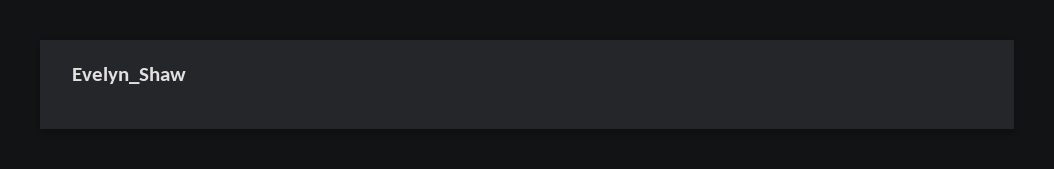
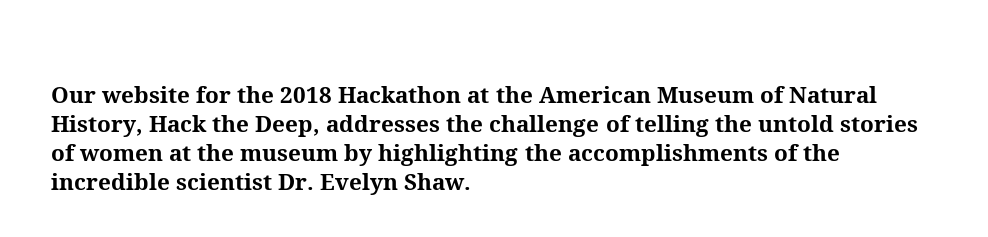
- Evelyn_Shaw
+ Our website for the 2018 Hackathon at the American Museum of Natural History, Hack the Deep, addresses the challenge of telling the untold stories of women at the museum by highlighting the accomplishments of the incredible scientist Dr. Evelyn Shaw.

